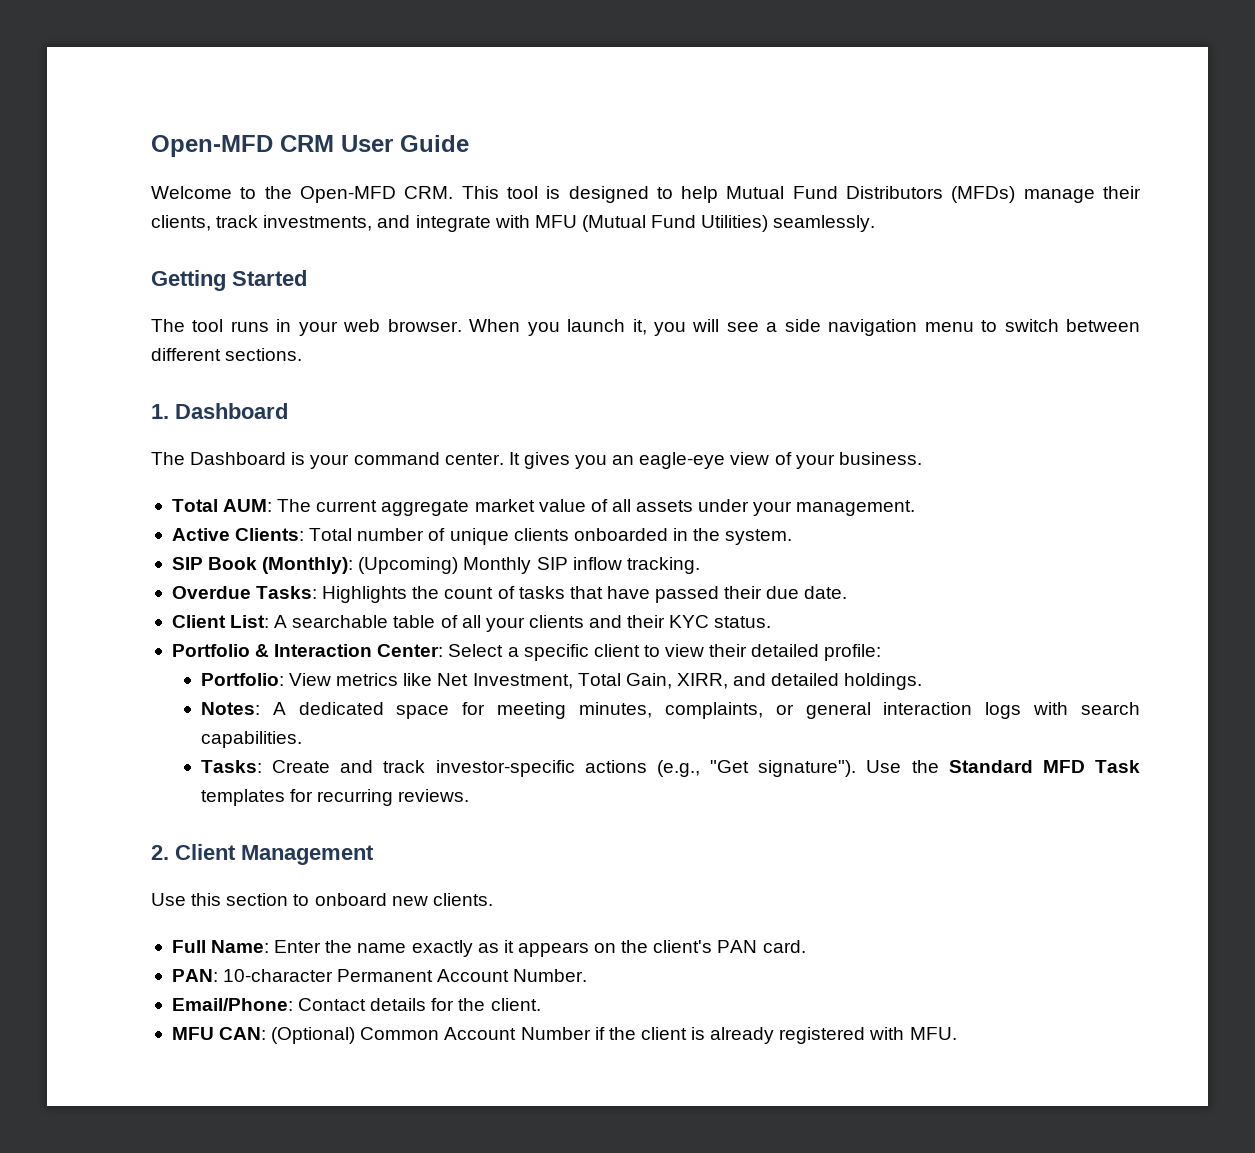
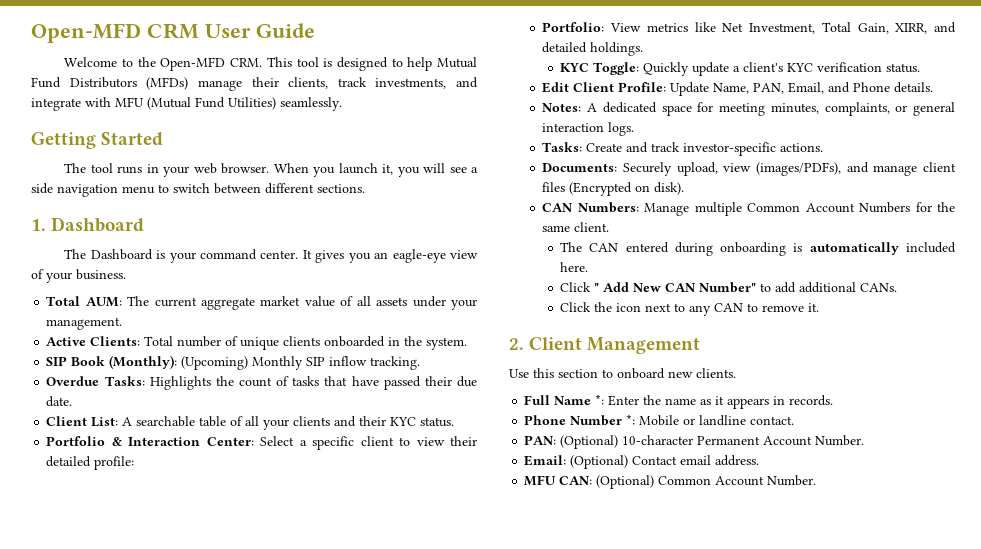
+ KYC Toggle: Quickly update a client's KYC verification status.
+ Edit Client Profile: Update Name, PAN, Email, and Phone details.
- Notes: A dedicated space for meeting minutes, complaints, or general interaction logs with search capabilities.
+ Notes: A dedicated space for meeting minutes, complaints, or general interaction logs.
- Tasks: Create and track investor-specific actions (e.g., "Get signature"). Use the Standard MFD Task templates for recurring reviews.
+ Tasks: Create and track investor-specific actions.
+ Documents: Securely upload, view (images/PDFs), and manage client files (Encrypted on disk).
+ CAN Numbers: Manage multiple Common Account Numbers for the same client.
+ The CAN entered during onboarding is automatically included here.
+ Click " Add New CAN Number" to add additional CANs.
+ Click the icon next to any CAN to remove it.
- Full Name: Enter the name exactly as it appears on the client's PAN card.
+ Full Name *: Enter the name as it appears in records.
+ Phone Number *: Mobile or landline contact.
- PAN: 10-character Permanent Account Number.
+ PAN: (Optional) 10-character Permanent Account Number.
- Email/Phone: Contact details for the client.
+ Email: (Optional) Contact email address.
- MFU CAN: (Optional) Common Account Number if the client is already registered with MFU.
+ MFU CAN: (Optional) Common Account Number.

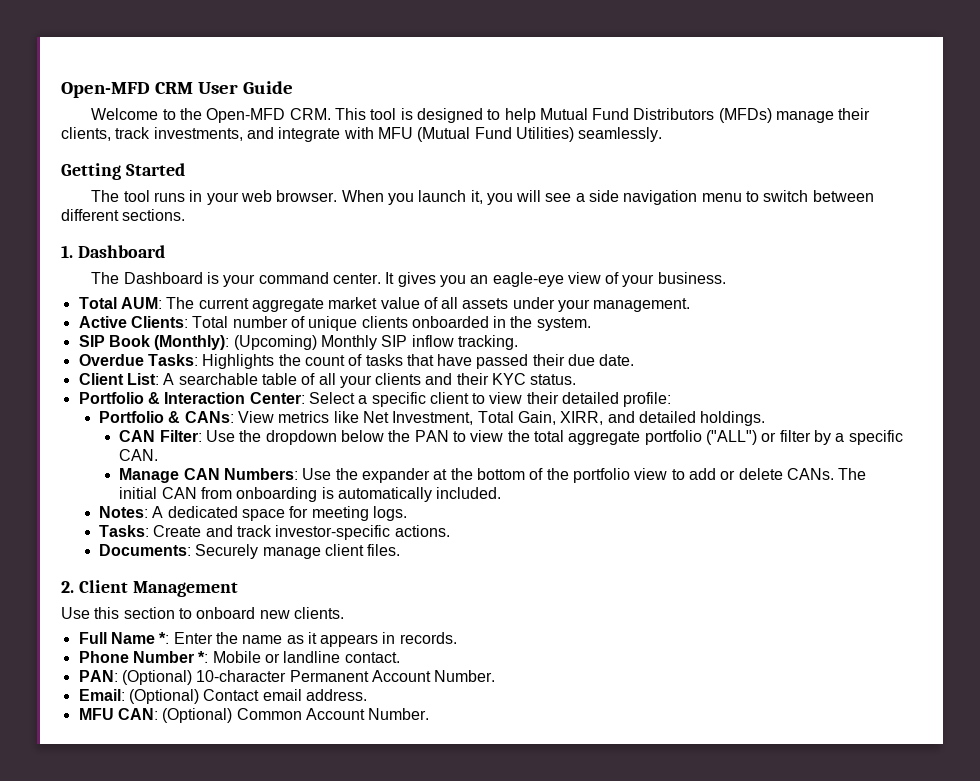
- Portfolio: View metrics like Net Investment, Total Gain, XIRR, and detailed holdings.
+ Portfolio & CANs: View metrics like Net Investment, Total Gain, XIRR, and detailed holdings.
- KYC Toggle: Quickly update a client's KYC verification status.
- Edit Client Profile: Update Name, PAN, Email, and Phone details.
+ CAN Filter: Use the dropdown below the PAN to view the total aggregate portfolio ("ALL") or filter by a specific CAN.
+ Manage CAN Numbers: Use the expander at the bottom of the portfolio view to add or delete CANs. The initial CAN from onboarding is automatically included.
- Notes: A dedicated space for meeting minutes, complaints, or general interaction logs.
+ Notes: A dedicated space for meeting logs.
- Documents: Securely upload, view (images/PDFs), and manage client files (Encrypted on disk).
- CAN Numbers: Manage multiple Common Account Numbers for the same client.
- The CAN entered during onboarding is automatically included here.
- Click " Add New CAN Number" to add additional CANs.
- Click the icon next to any CAN to remove it.
+ Documents: Securely manage client files.

